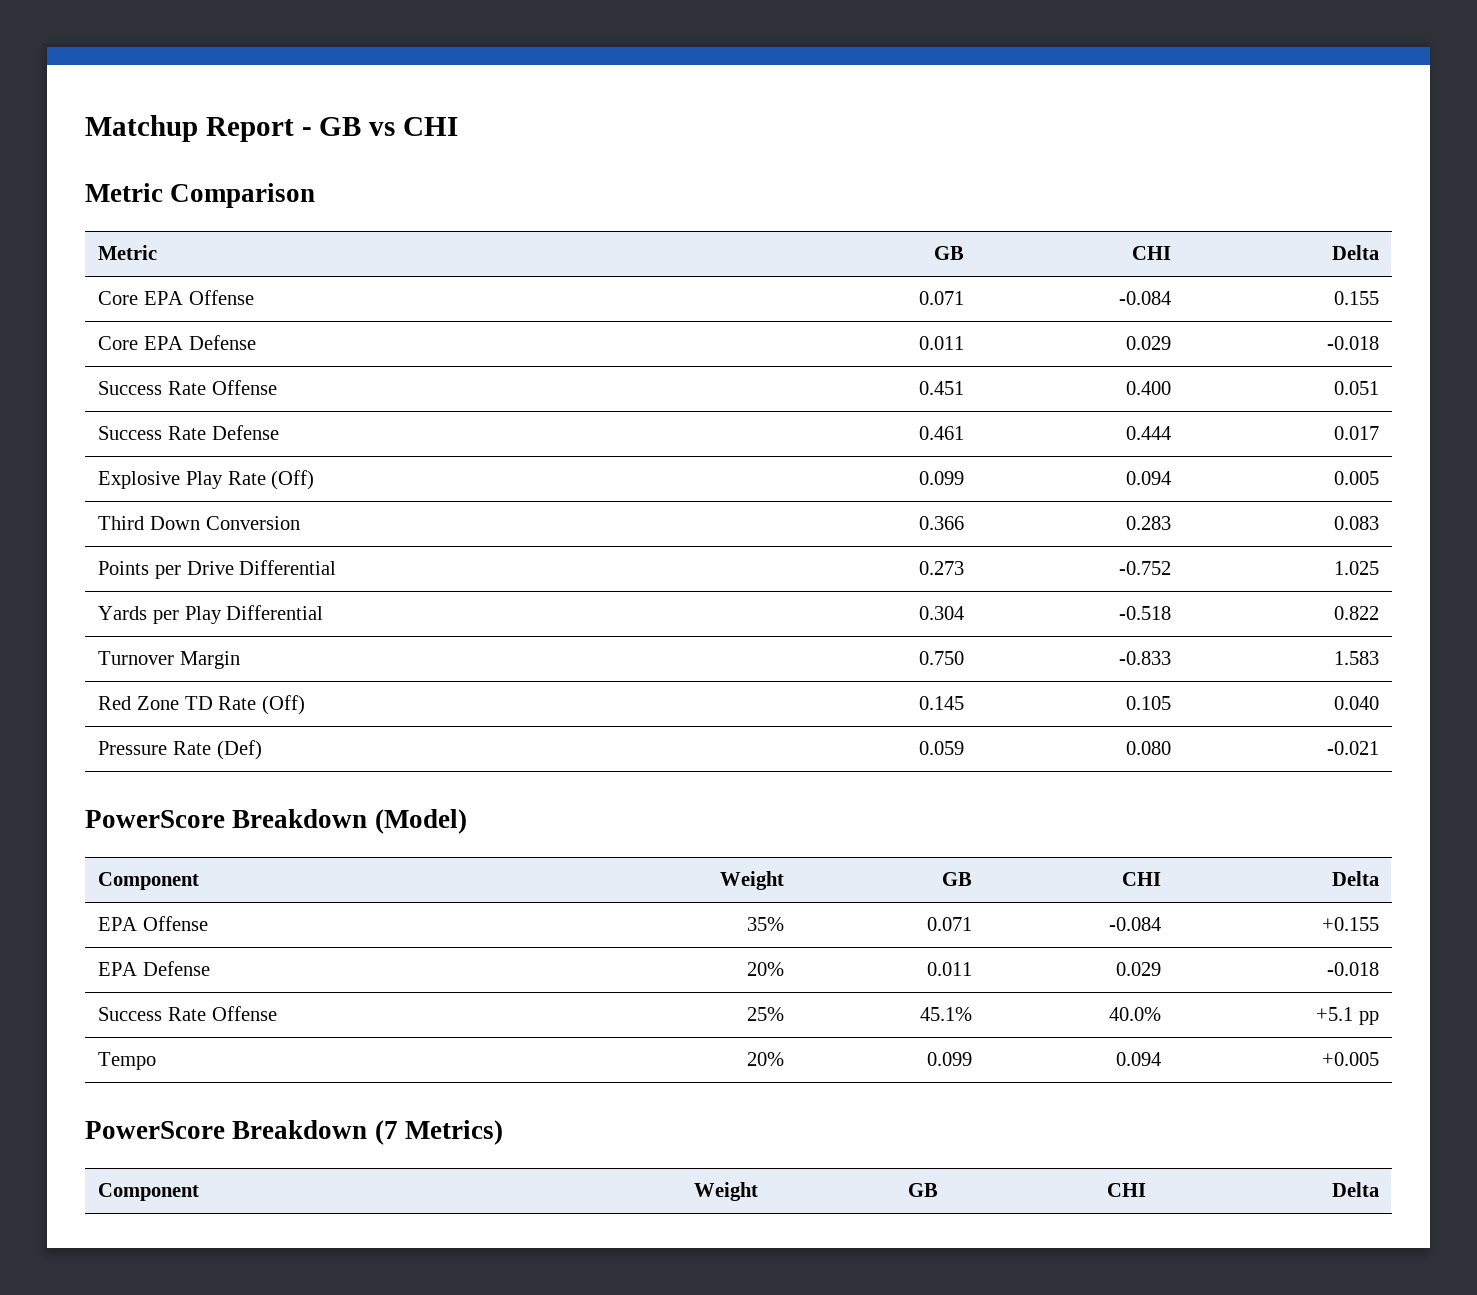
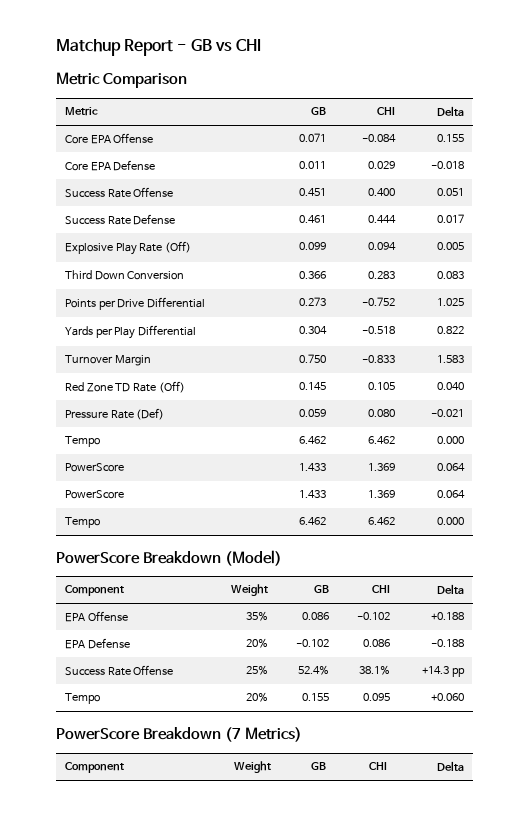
  Pressure Rate (Def) | 0.059 | 0.080 | -0.021
+ Tempo | 6.462 | 6.462 | 0.000
+ PowerScore | 1.433 | 1.369 | 0.064
+ PowerScore | 1.433 | 1.369 | 0.064
+ Tempo | 6.462 | 6.462 | 0.000
- EPA Offense | 35% | 0.071 | -0.084 | +0.155
+ EPA Offense | 35% | 0.086 | -0.102 | +0.188
- EPA Defense | 20% | 0.011 | 0.029 | -0.018
+ EPA Defense | 20% | -0.102 | 0.086 | -0.188
- Success Rate Offense | 25% | 45.1% | 40.0% | +5.1 pp
+ Success Rate Offense | 25% | 52.4% | 38.1% | +14.3 pp
- Tempo | 20% | 0.099 | 0.094 | +0.005
+ Tempo | 20% | 0.155 | 0.095 | +0.060

